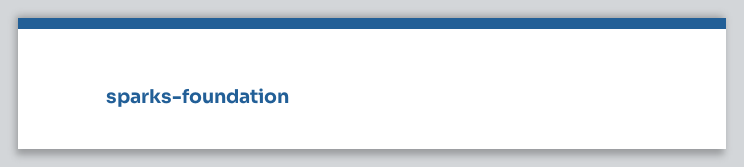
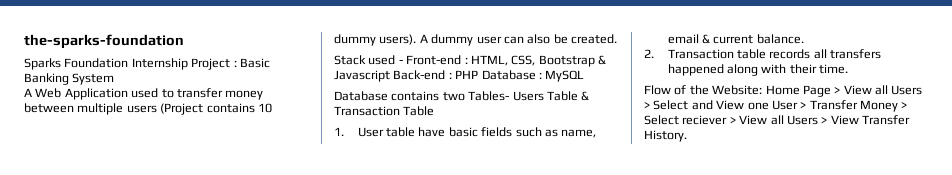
- sparks-foundation
+ the-sparks-foundation
+ Sparks Foundation Internship Project : Basic Banking System
+ A Web Application used to transfer money between multiple users (Project contains 10 dummy users). A dummy user can also be created.
+ Stack used - Front-end : HTML, CSS, Bootstrap & Javascript Back-end : PHP Database : MySQL
+ Database contains two Tables- Users Table & Transaction Table
+ 1. User table have basic fields such as name, email & current balance.
+ 2. Transaction table records all transfers happened along with their time.
+ Flow of the Website: Home Page > View all Users > Select and View one User > Transfer Money > Select reciever > View all Users > View Transfer History.

